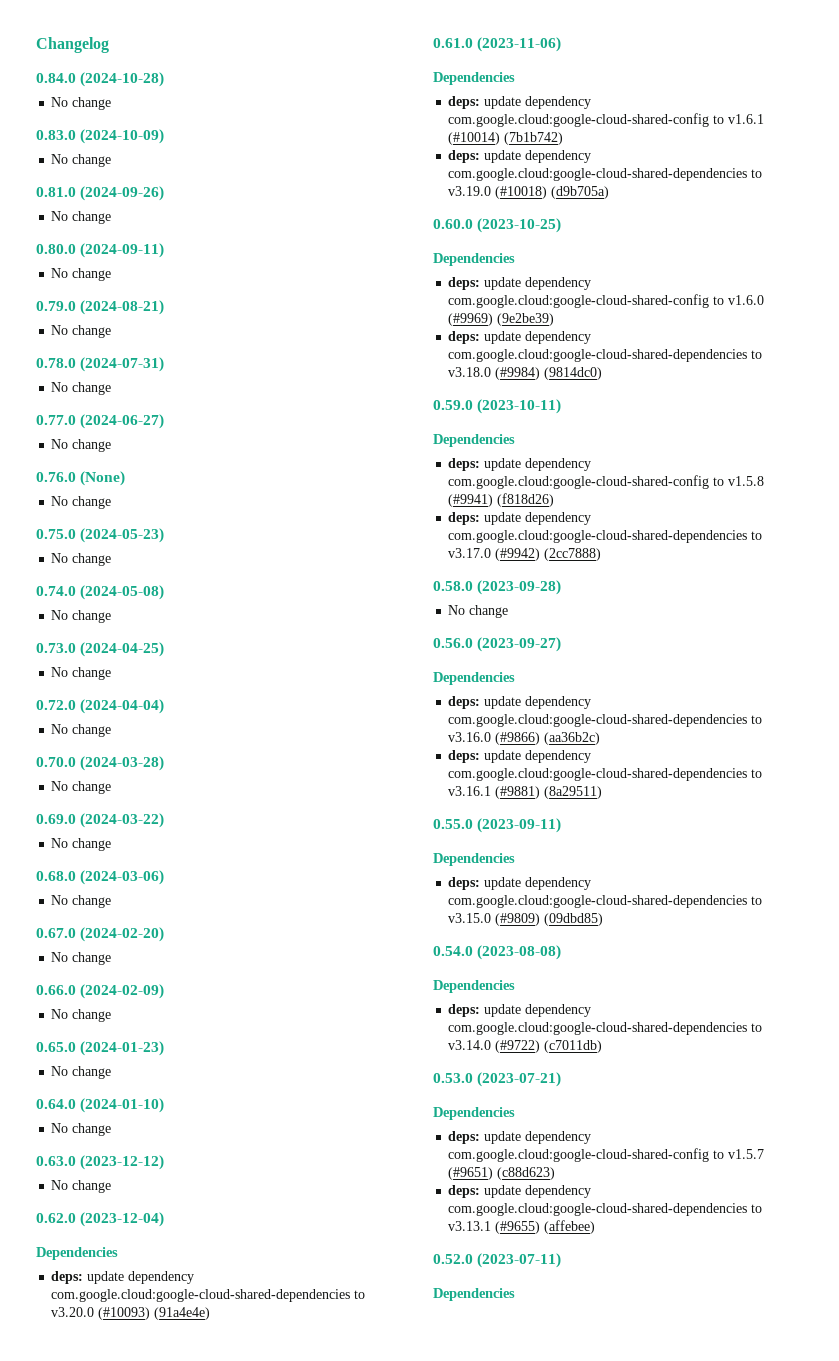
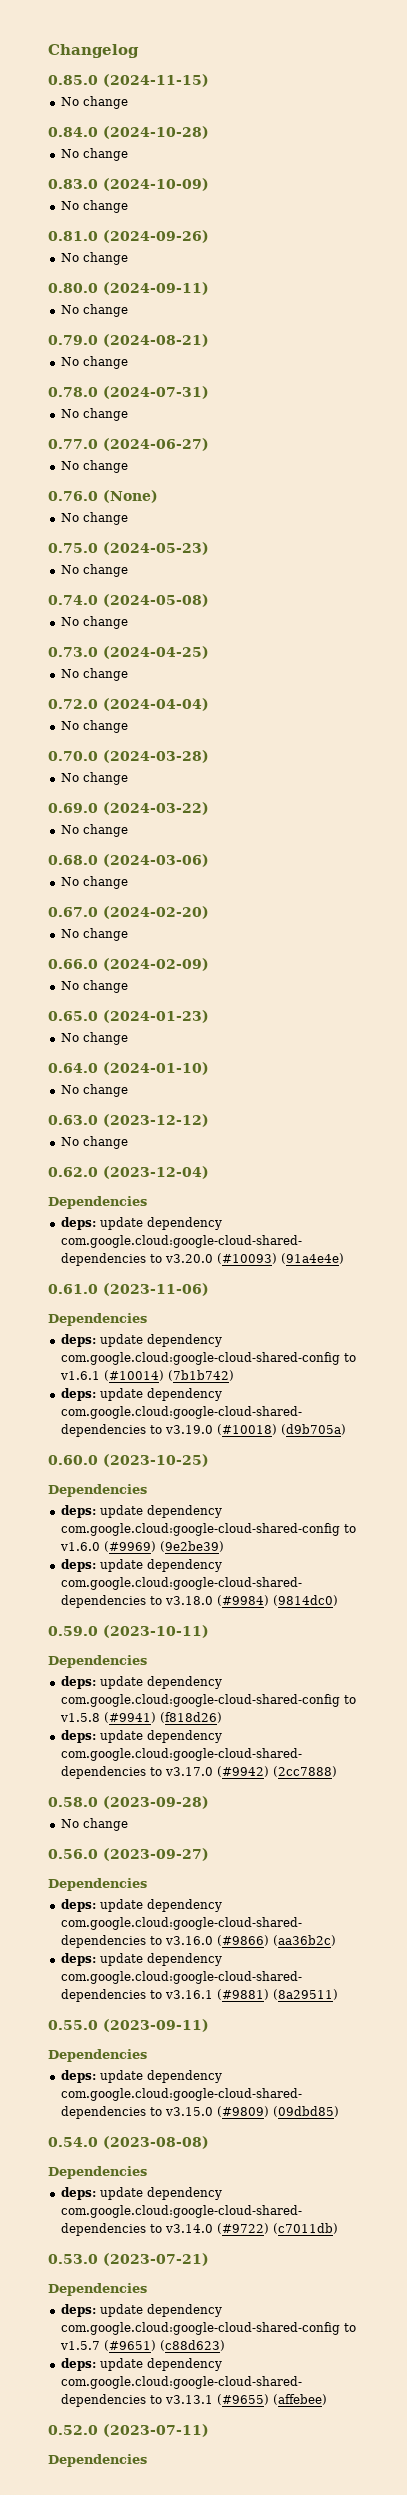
+ 0.85.0 (2024-11-15)
+ No change

